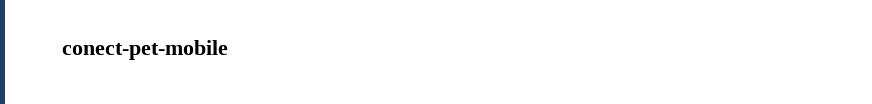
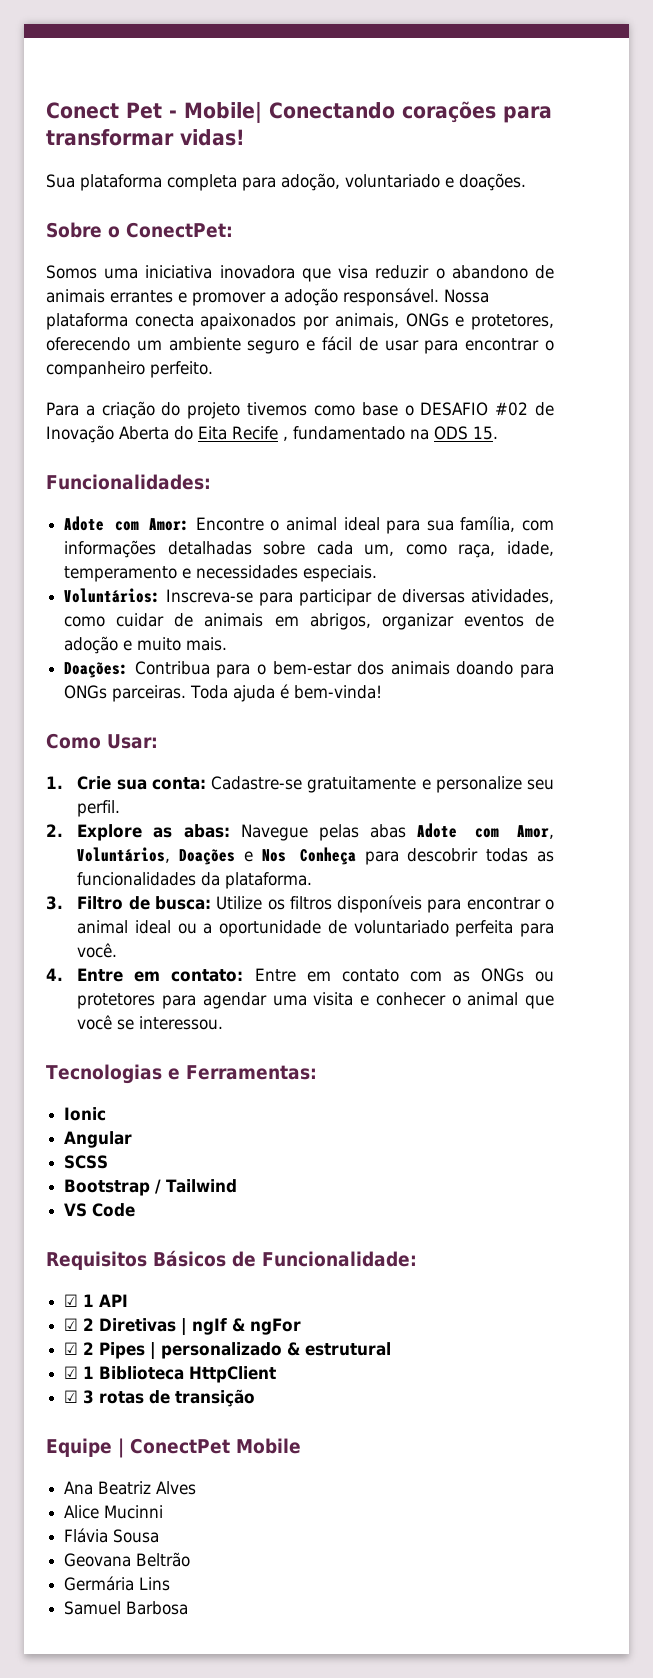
- conect-pet-mobile
+ Conect Pet - Mobile| Conectando corações para transformar vidas!
+ Sua plataforma completa para adoção, voluntariado e doações.
+ Sobre o ConectPet:
+ Somos uma iniciativa inovadora que visa reduzir o abandono de animais errantes e promover a adoção responsável. Nossa plataforma conecta apaixonados por animais, ONGs e protetores, oferecendo um ambiente seguro e fácil de usar para encontrar o companheiro perfeito.
+ Para a criação do projeto tivemos como base o DESAFIO #02 de Inovação Aberta do Eita Recife , fundamentado na ODS 15.
+ Funcionalidades:
+ Adote com Amor: Encontre o animal ideal para sua família, com informações detalhadas sobre cada um, como raça, idade, temperamento e necessidades especiais.
+ Voluntários: Inscreva-se para participar de diversas atividades, como cuidar de animais em abrigos, organizar eventos de adoção e muito mais.
+ Doações: Contribua para o bem-estar dos animais doando para ONGs parceiras. Toda ajuda é bem-vinda!
+ Como Usar:
+ 1. Crie sua conta: Cadastre-se gratuitamente e personalize seu perfil.
+ 2. Explore as abas: Navegue pelas abas Adote com Amor, Voluntários, Doações e Nos Conheça para descobrir todas as funcionalidades da plataforma.
+ 3. Filtro de busca: Utilize os filtros disponíveis para encontrar o animal ideal ou a oportunidade de voluntariado perfeita para você.
+ 4. Entre em contato: Entre em contato com as ONGs ou protetores para agendar uma visita e conhecer o animal que você se interessou.
+ Tecnologias e Ferramentas:
+ Ionic
+ Angular
+ SCSS
+ Bootstrap / Tailwind
+ VS Code
+ Requisitos Básicos de Funcionalidade:
+ ☑ 1 API
+ ☑ 2 Diretivas | ngIf & ngFor
+ ☑ 2 Pipes | personalizado & estrutural
+ ☑ 1 Biblioteca HttpClient
+ ☑ 3 rotas de transição
+ Equipe | ConectPet Mobile
+ Ana Beatriz Alves
+ Alice Mucinni
+ Flávia Sousa
+ Geovana Beltrão
+ Germária Lins
+ Samuel Barbosa

